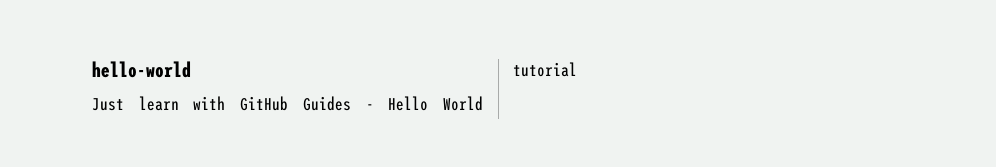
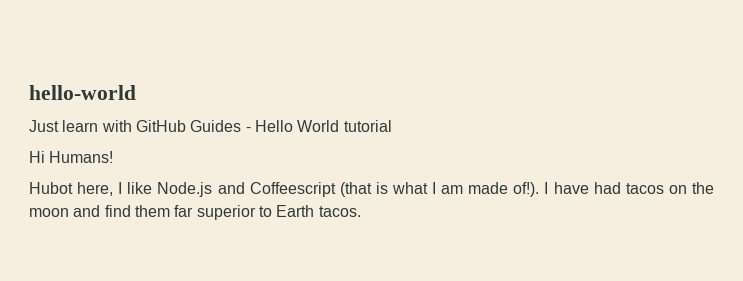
+ Hi Humans!
+ Hubot here, I like Node.js and Coffeescript (that is what I am made of!). I have had tacos on the moon and find them far superior to Earth tacos.

